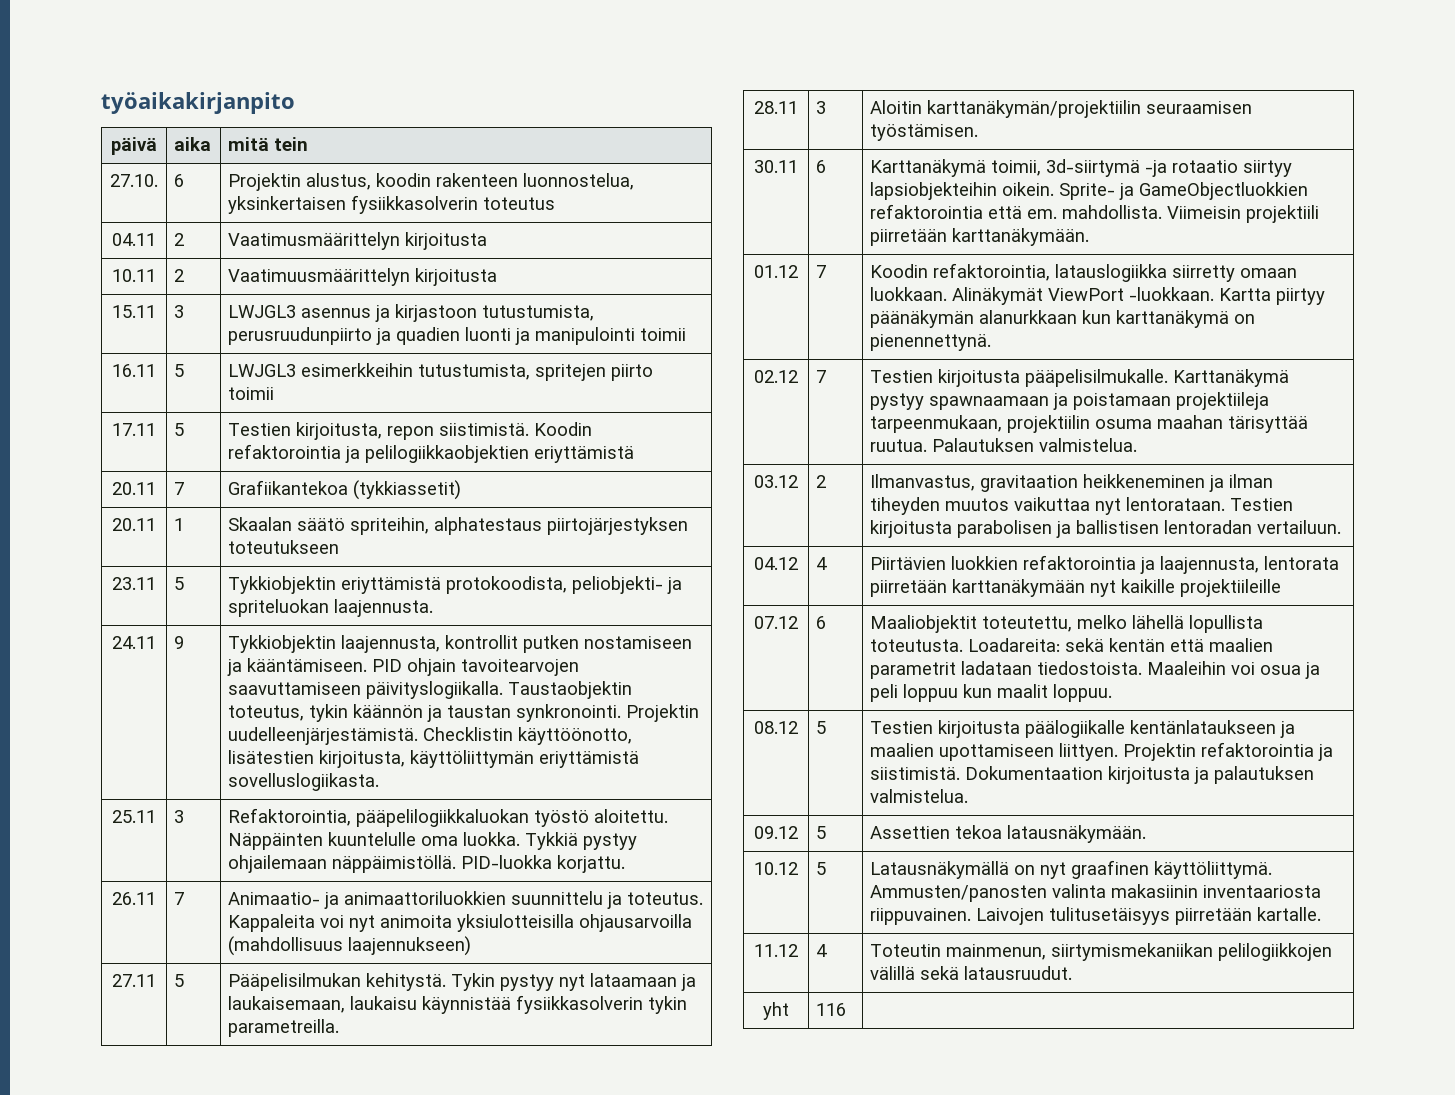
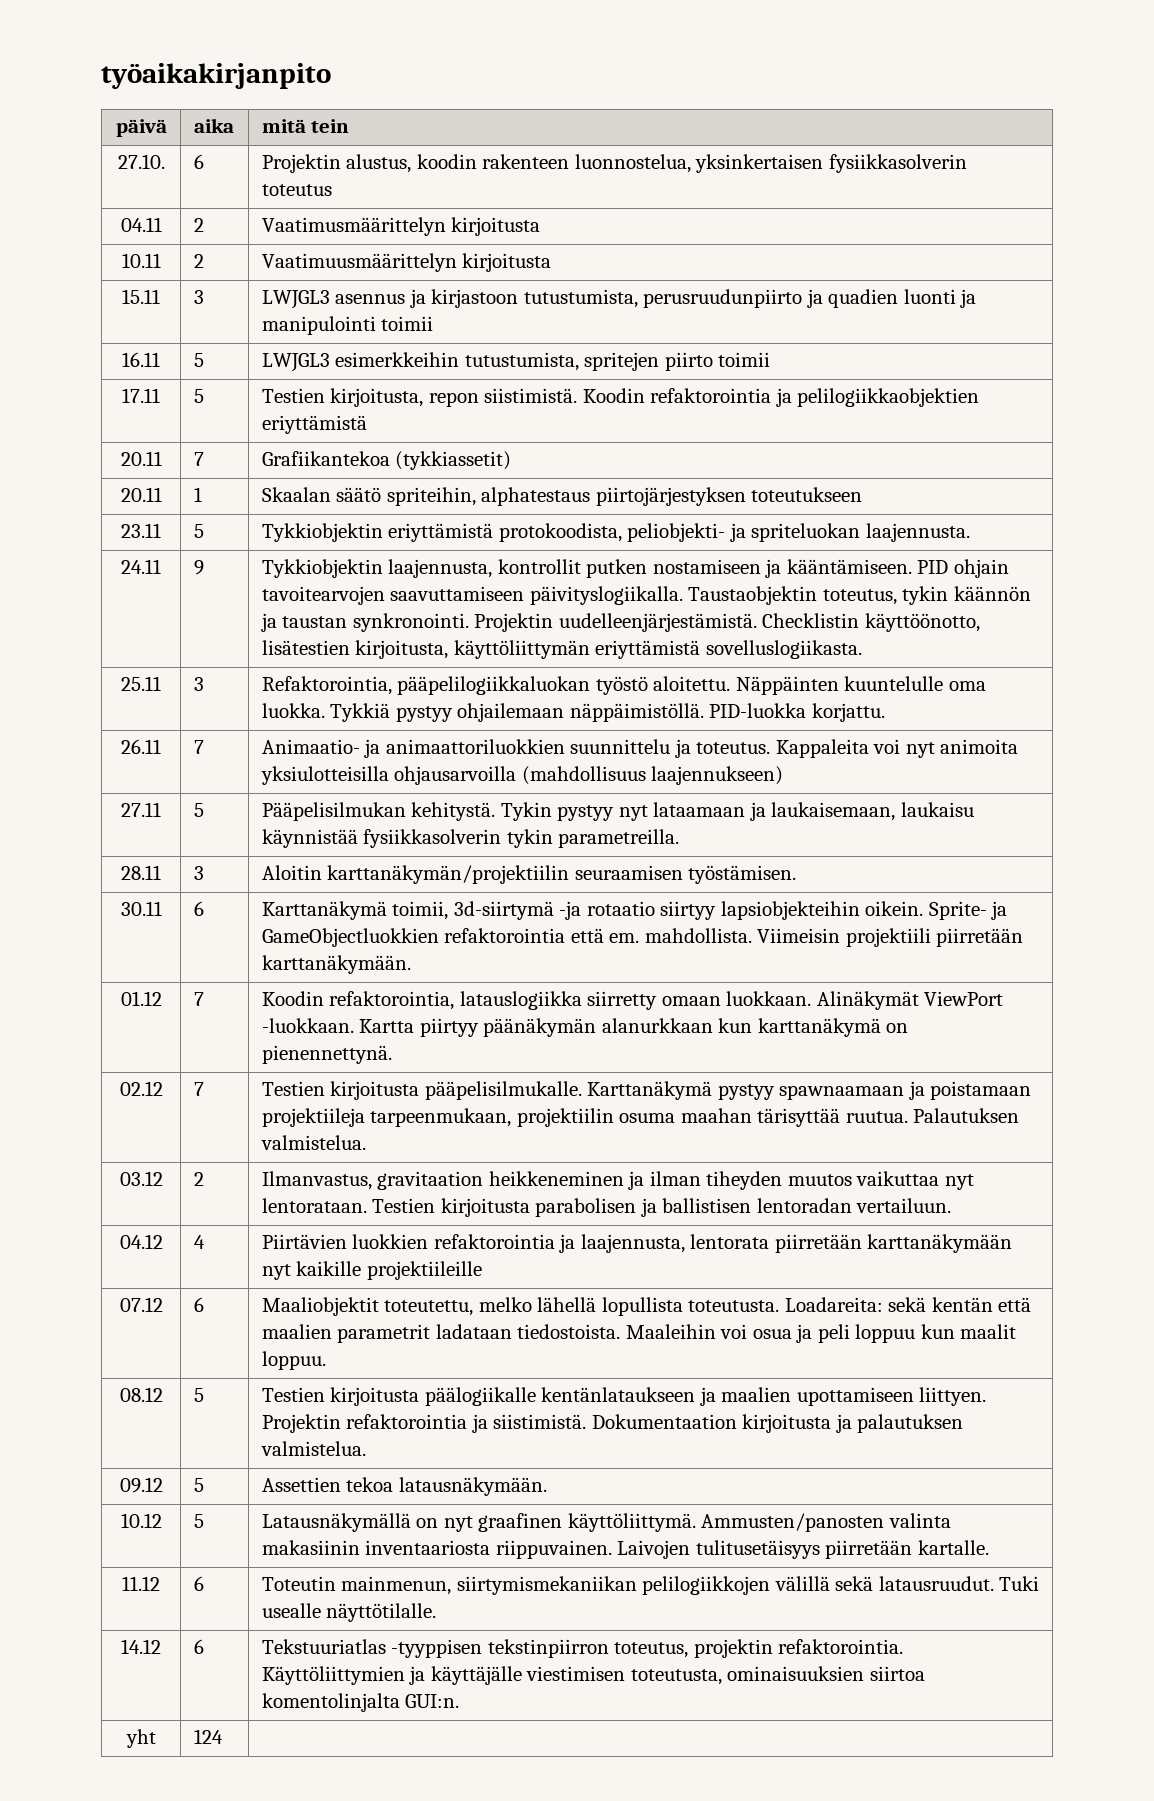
- 11.12 | 4 | Toteutin mainmenun, siirtymismekaniikan pelilogiikkojen välillä sekä latausruudut.
+ 11.12 | 6 | Toteutin mainmenun, siirtymismekaniikan pelilogiikkojen välillä sekä latausruudut. Tuki usealle näyttötilalle.
+ 14.12 | 6 | Tekstuuriatlas -tyyppisen tekstinpiirron toteutus, projektin refaktorointia. Käyttöliittymien ja käyttäjälle viestimisen toteutusta, ominaisuuksien siirtoa komentolinjalta GUI:n.
- yht | 116 |
+ yht | 124 |

